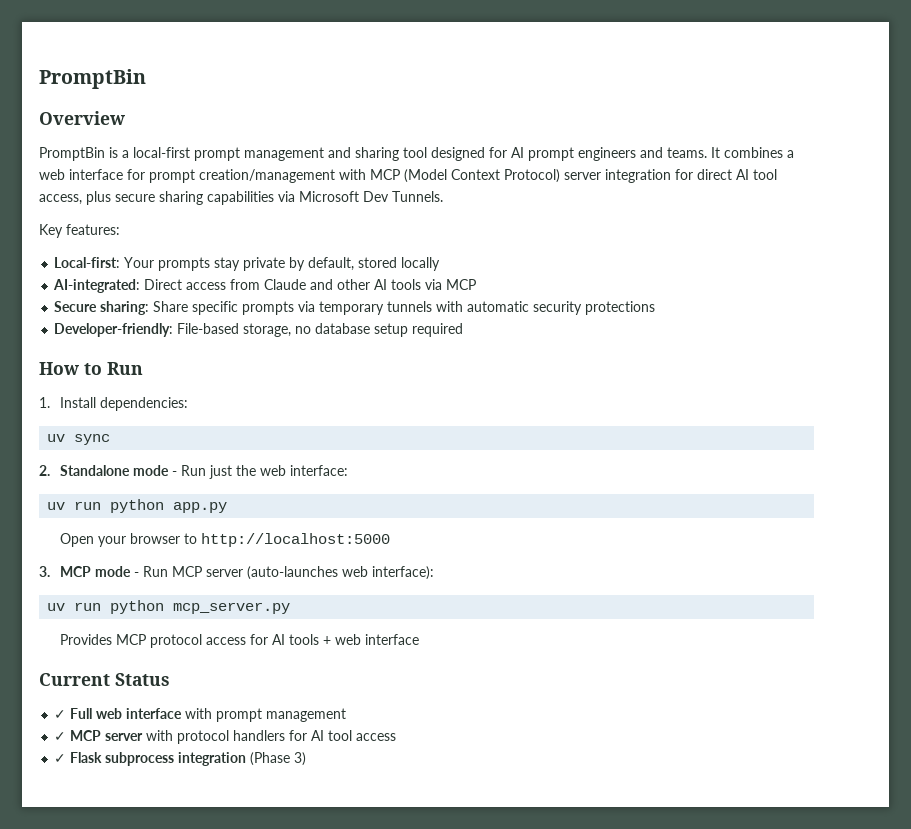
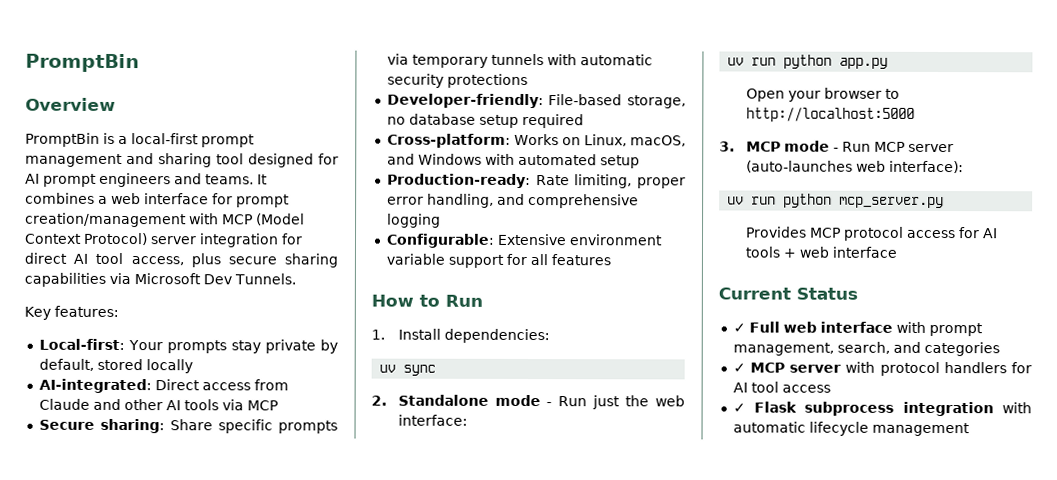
+ Cross-platform: Works on Linux, macOS, and Windows with automated setup
+ Production-ready: Rate limiting, proper error handling, and comprehensive logging
+ Configurable: Extensive environment variable support for all features
- ✓ Full web interface with prompt management
+ ✓ Full web interface with prompt management, search, and categories
- ✓ Flask subprocess integration (Phase 3)
+ ✓ Flask subprocess integration with automatic lifecycle management

